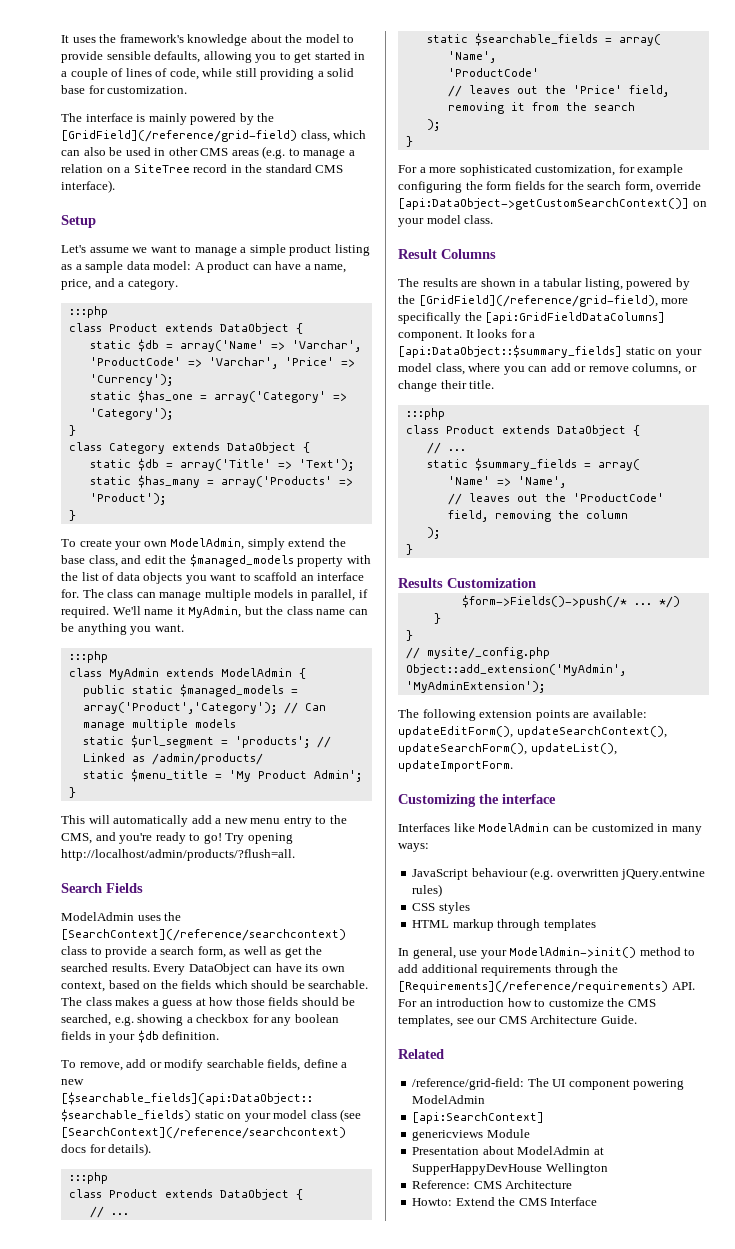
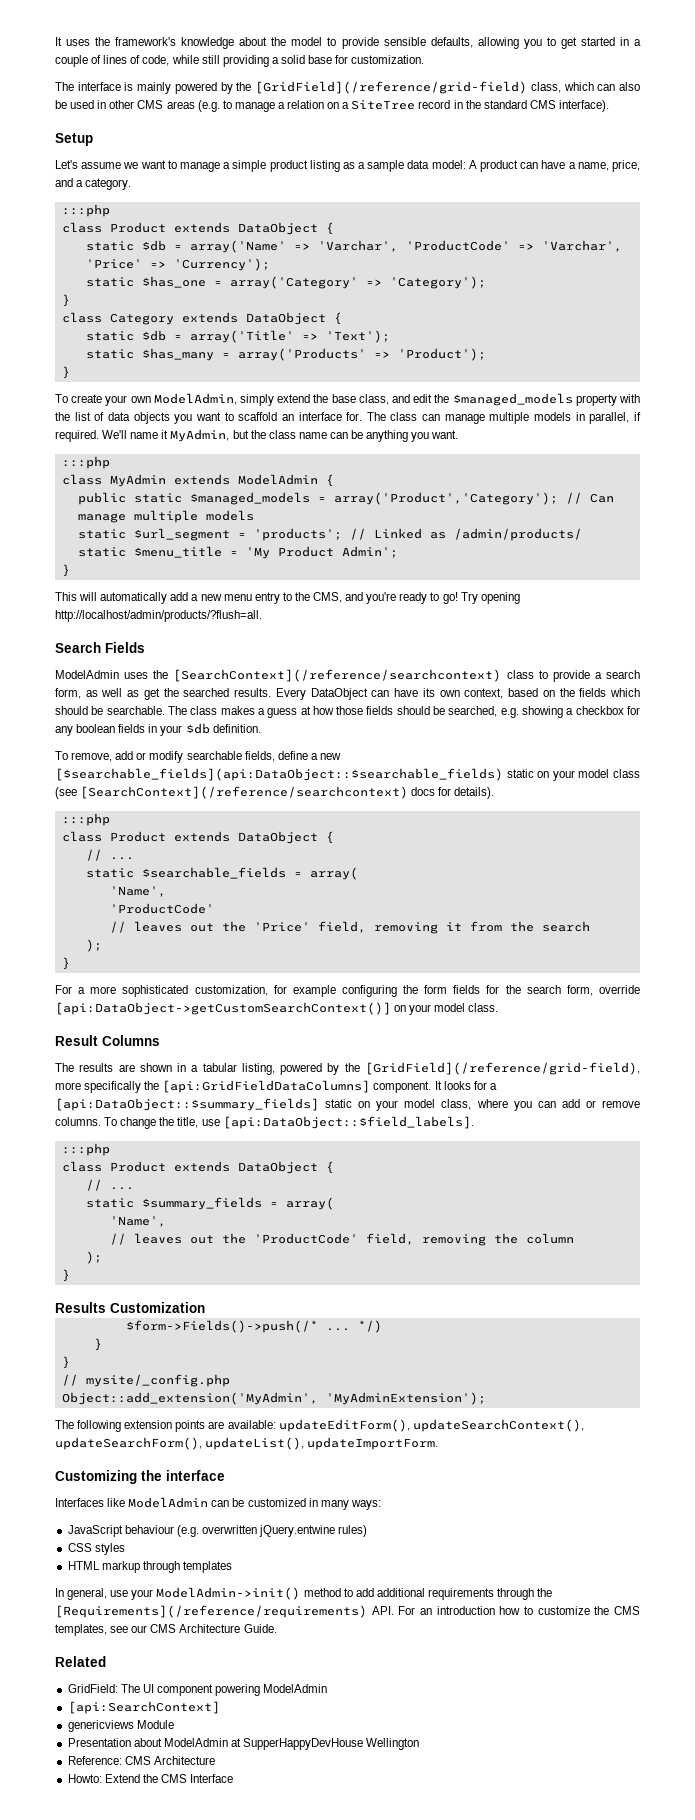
- It looks for a [api:DataObject::$summary_fields] static on your model class, where you can add or remove columns, or change their title.
+ It looks for a [api:DataObject::$summary_fields] static on your model class, where you can add or remove columns. To change the title, use [api:DataObject::$field_labels].
  static $summary_fields = array(
- 'Name' => 'Name',
+ 'Name',
- /reference/grid-field: The UI component powering ModelAdmin
+ GridField: The UI component powering ModelAdmin

